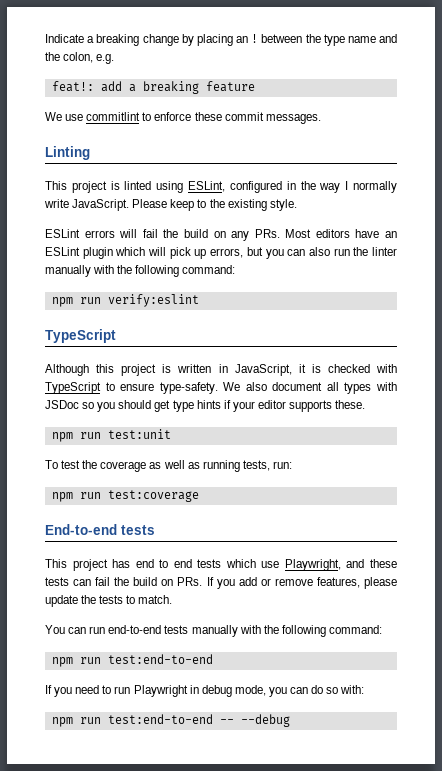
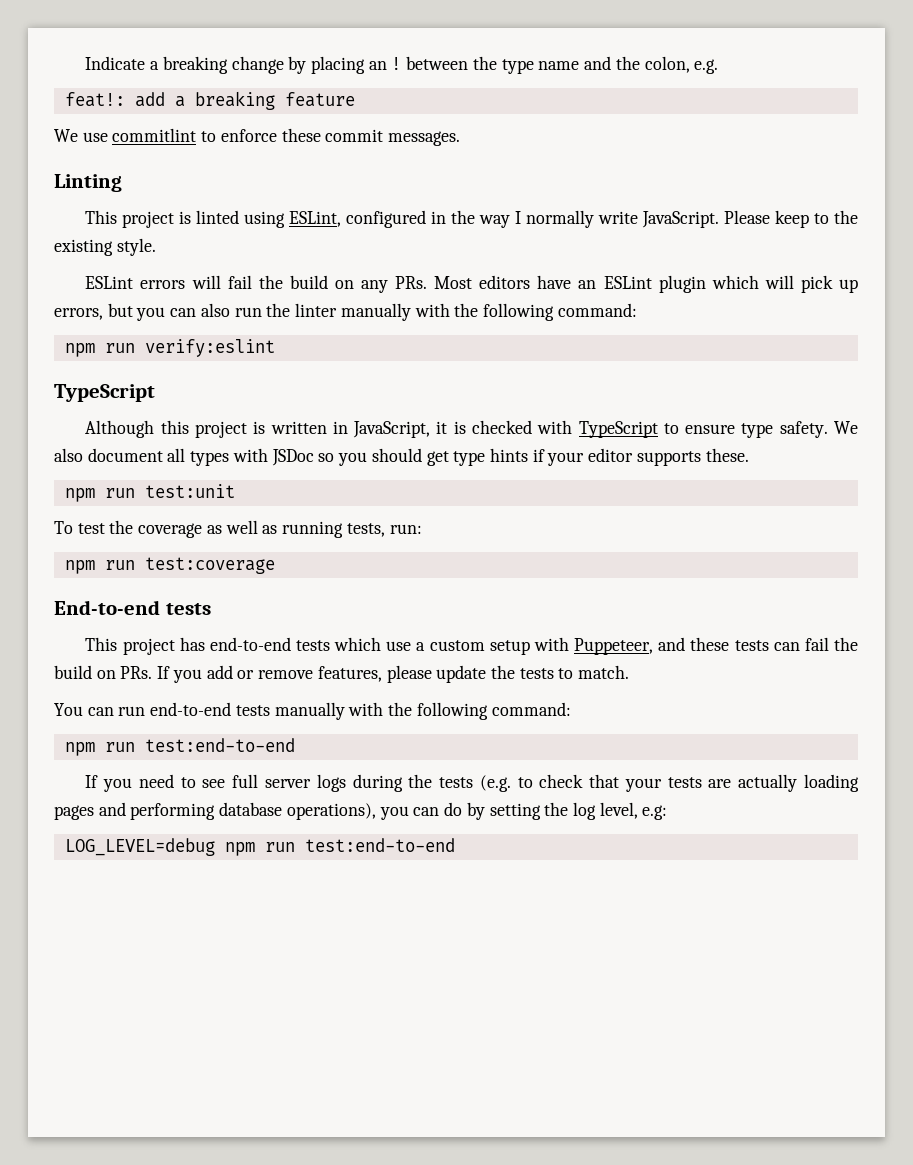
- Although this project is written in JavaScript, it is checked with TypeScript to ensure type-safety.
+ Although this project is written in JavaScript, it is checked with TypeScript to ensure type safety.
- This project has end to end tests which use Playwright, and these tests can fail the build on PRs. If you add or remove features, please update the tests to match.
+ This project has end-to-end tests which use a custom setup with Puppeteer, and these tests can fail the build on PRs. If you add or remove features, please update the tests to match.
- If you need to run Playwright in debug mode, you can do so with:
- npm run test:end-to-end -- --debug
+ If you need to see full server logs during the tests (e.g. to check that your tests are actually loading pages and performing database operations), you can do by setting the log level, e.g:
+ LOG_LEVEL=debug npm run test:end-to-end

